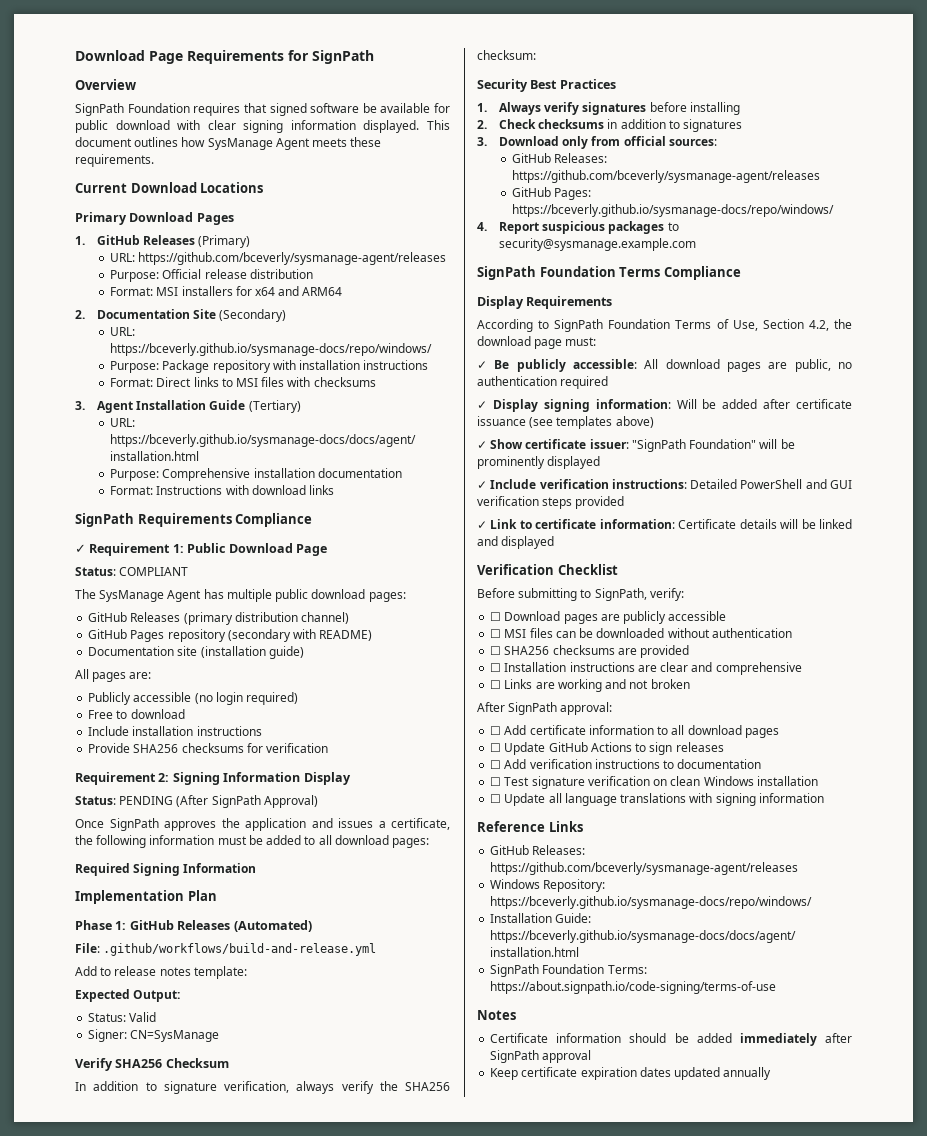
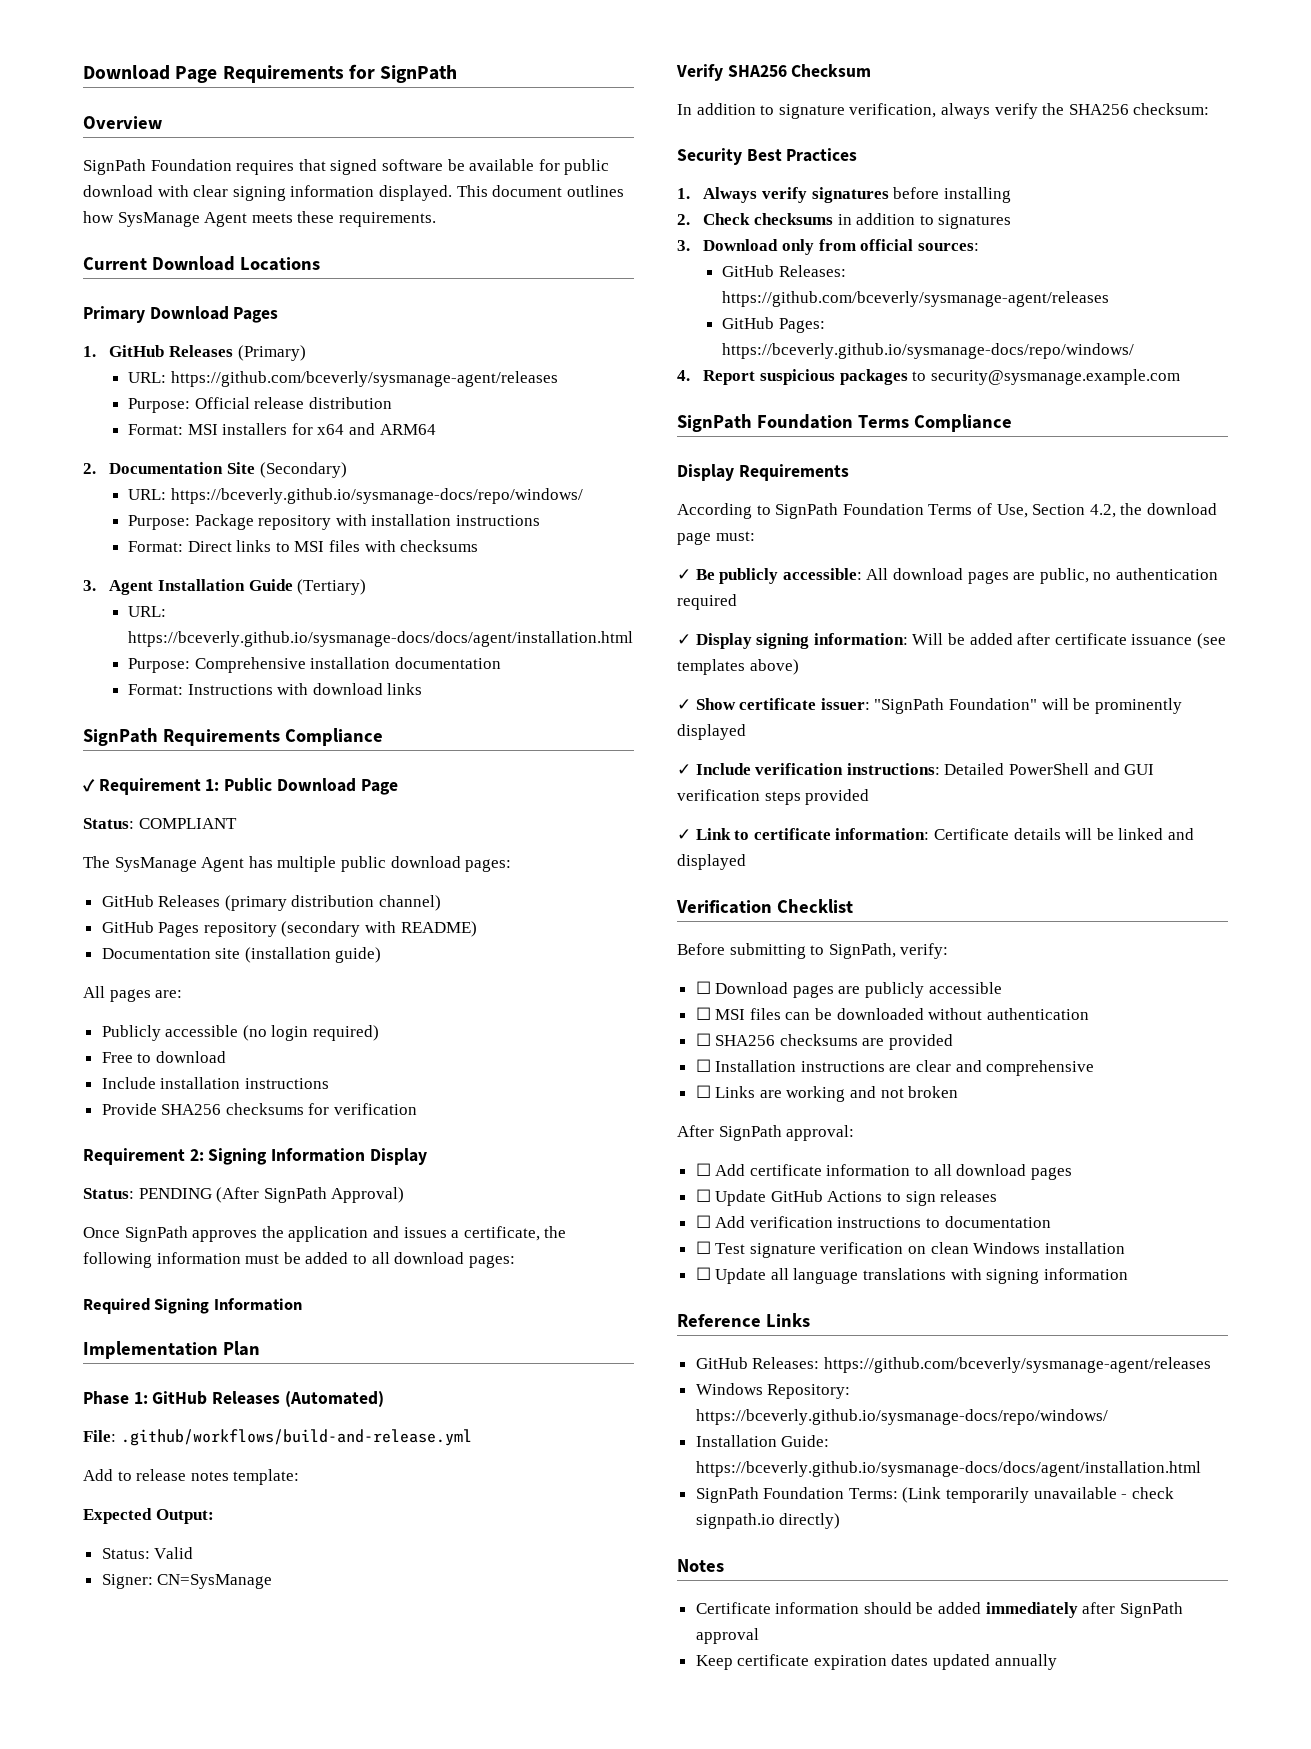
- SignPath Foundation Terms: https://about.signpath.io/code-signing/terms-of-use
+ SignPath Foundation Terms: (Link temporarily unavailable - check signpath.io directly)

